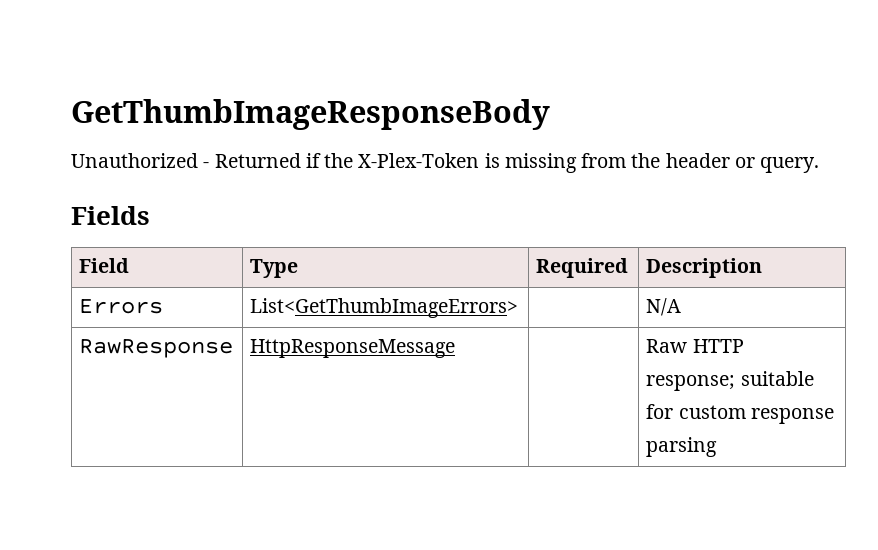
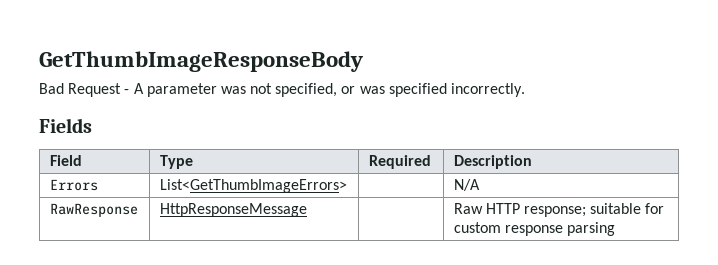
- Unauthorized - Returned if the X-Plex-Token is missing from the header or query.
+ Bad Request - A parameter was not specified, or was specified incorrectly.

